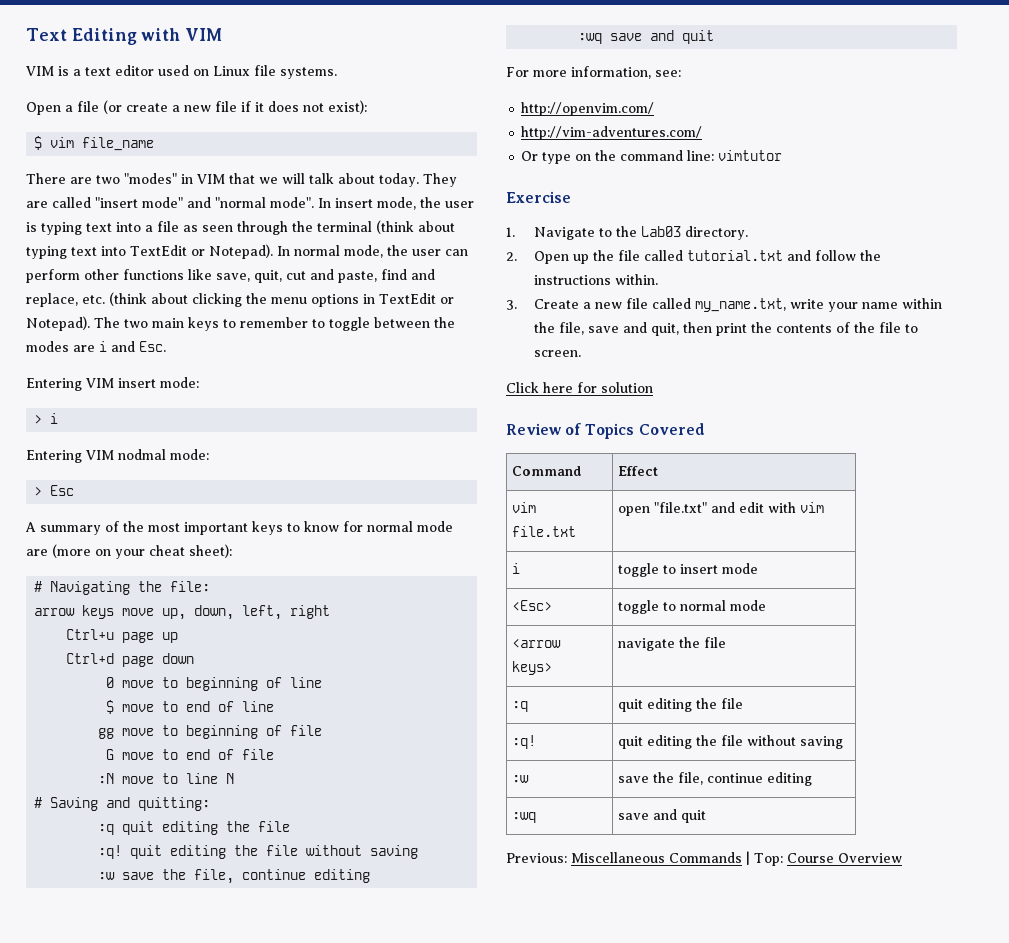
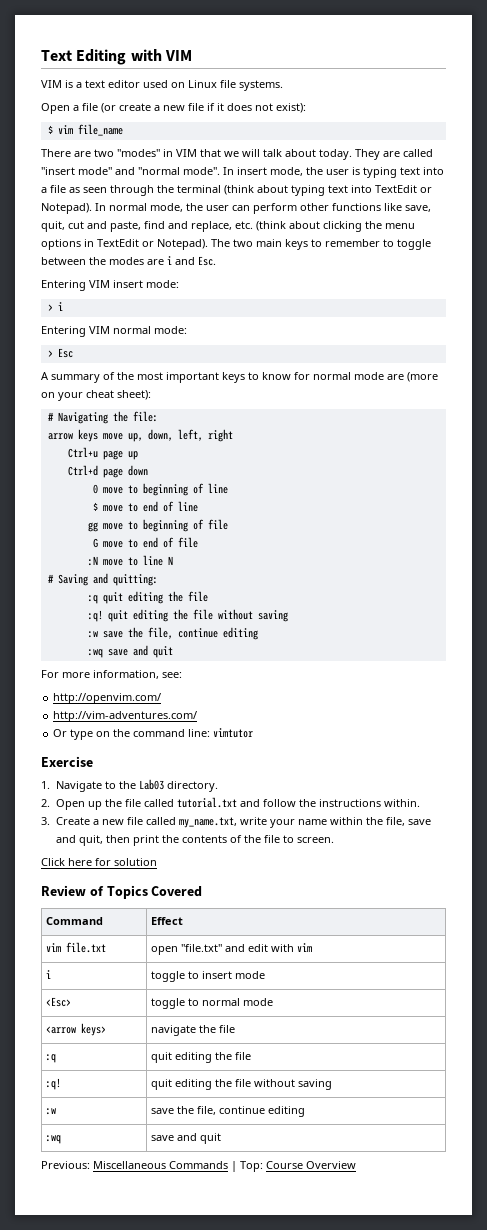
- Entering VIM nodmal mode:
+ Entering VIM normal mode:

